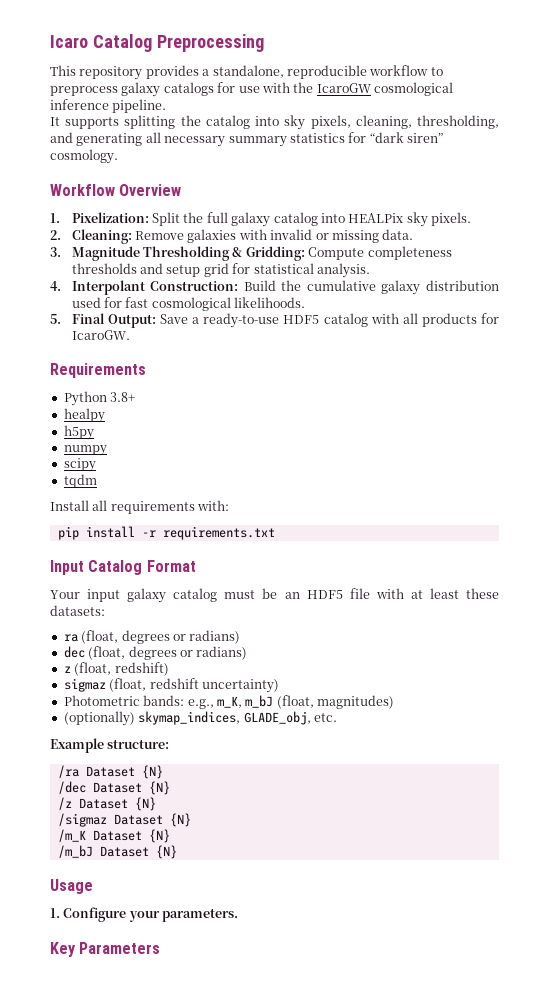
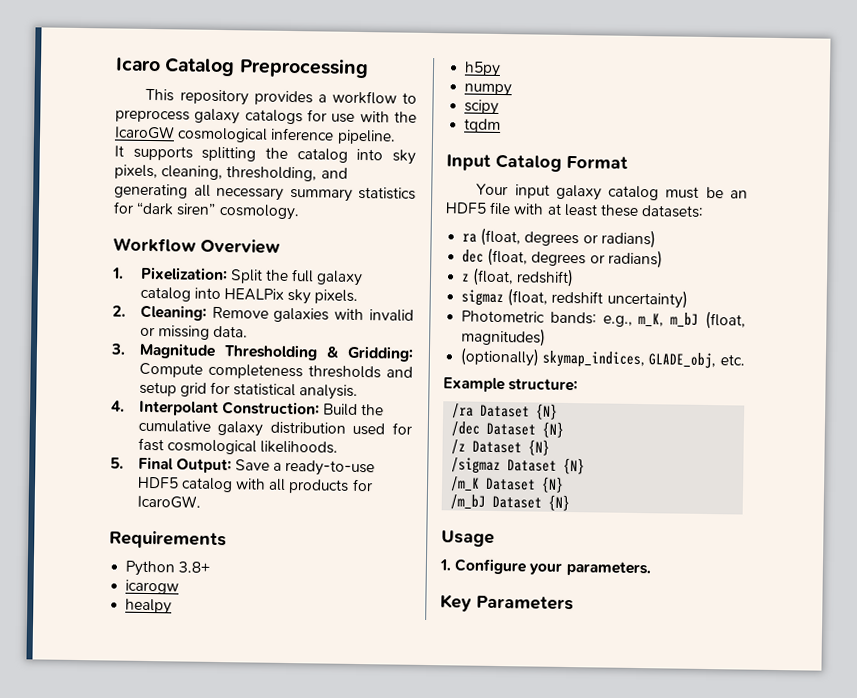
- This repository provides a standalone, reproducible workflow to preprocess galaxy catalogs for use with the IcaroGW cosmological inference pipeline.
+ This repository provides a workflow to preprocess galaxy catalogs for use with the IcaroGW cosmological inference pipeline.
+ icarogw
- Install all requirements with:
- pip install -r requirements.txt

